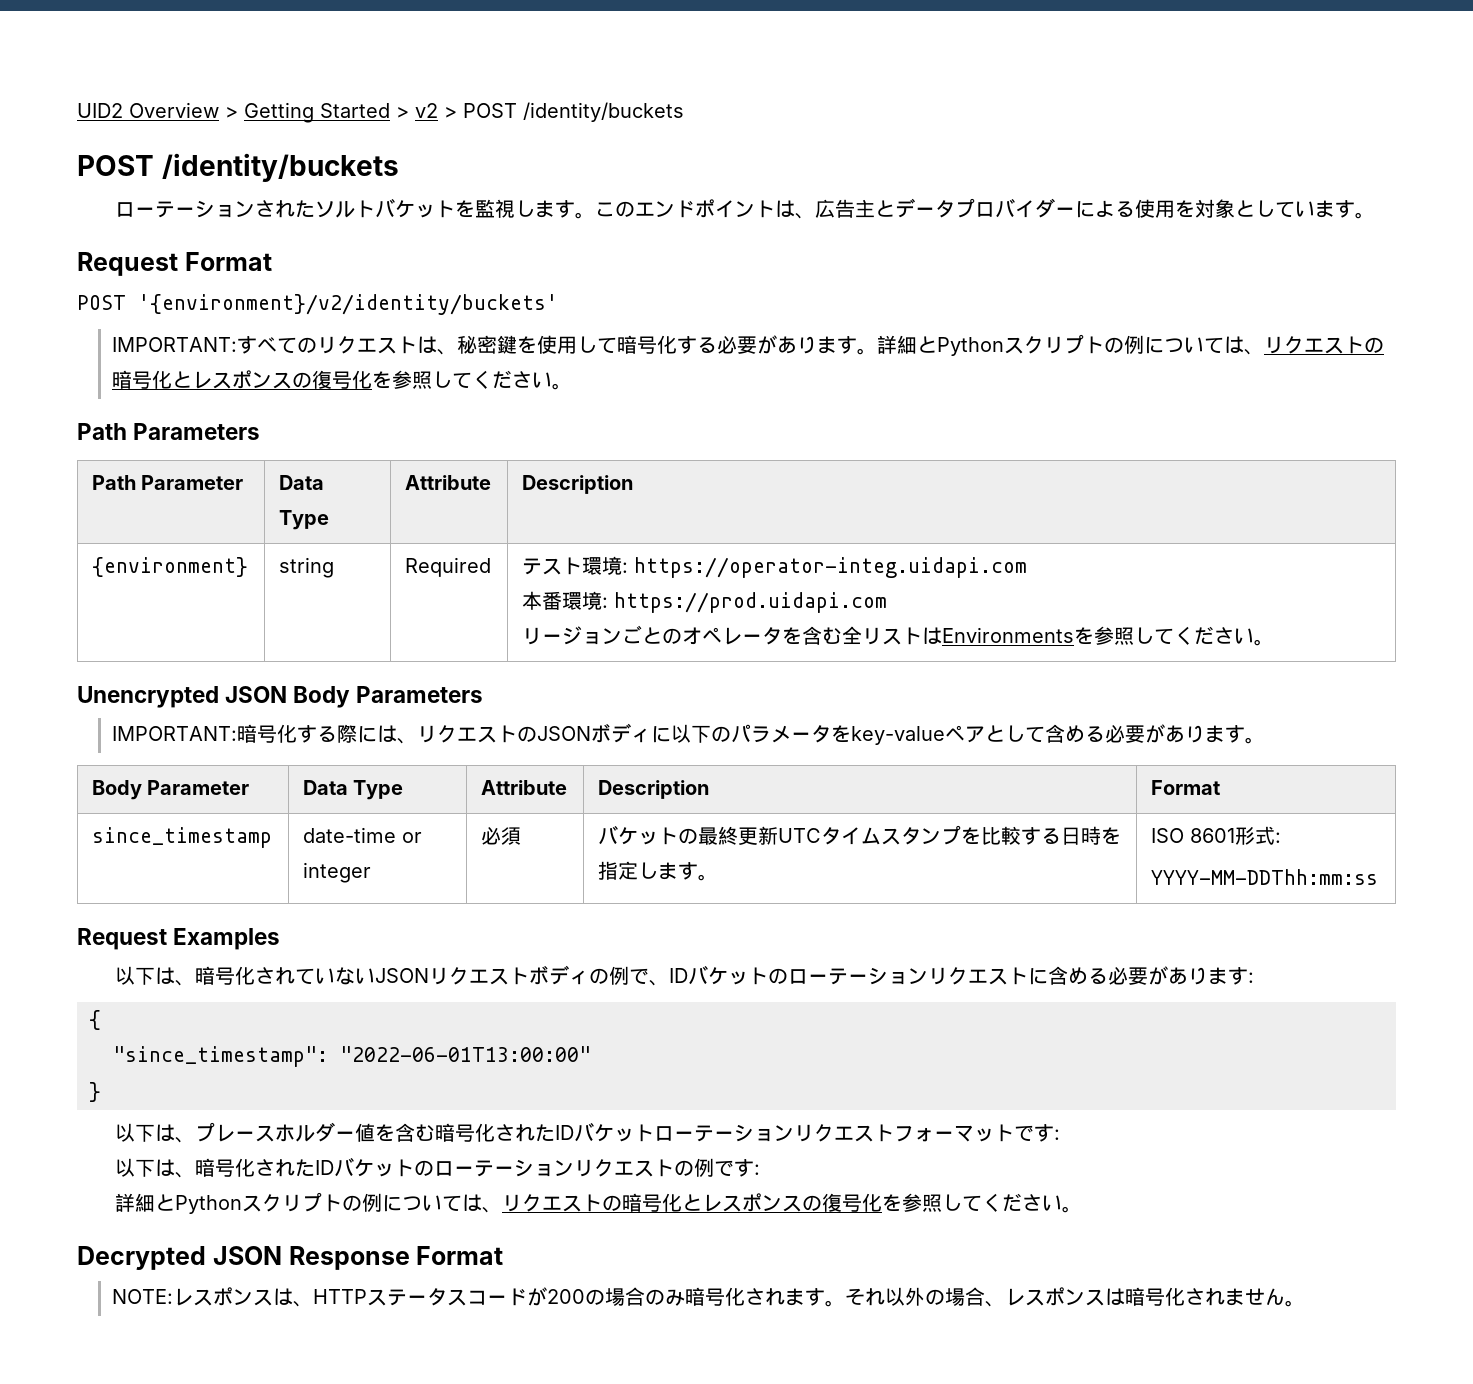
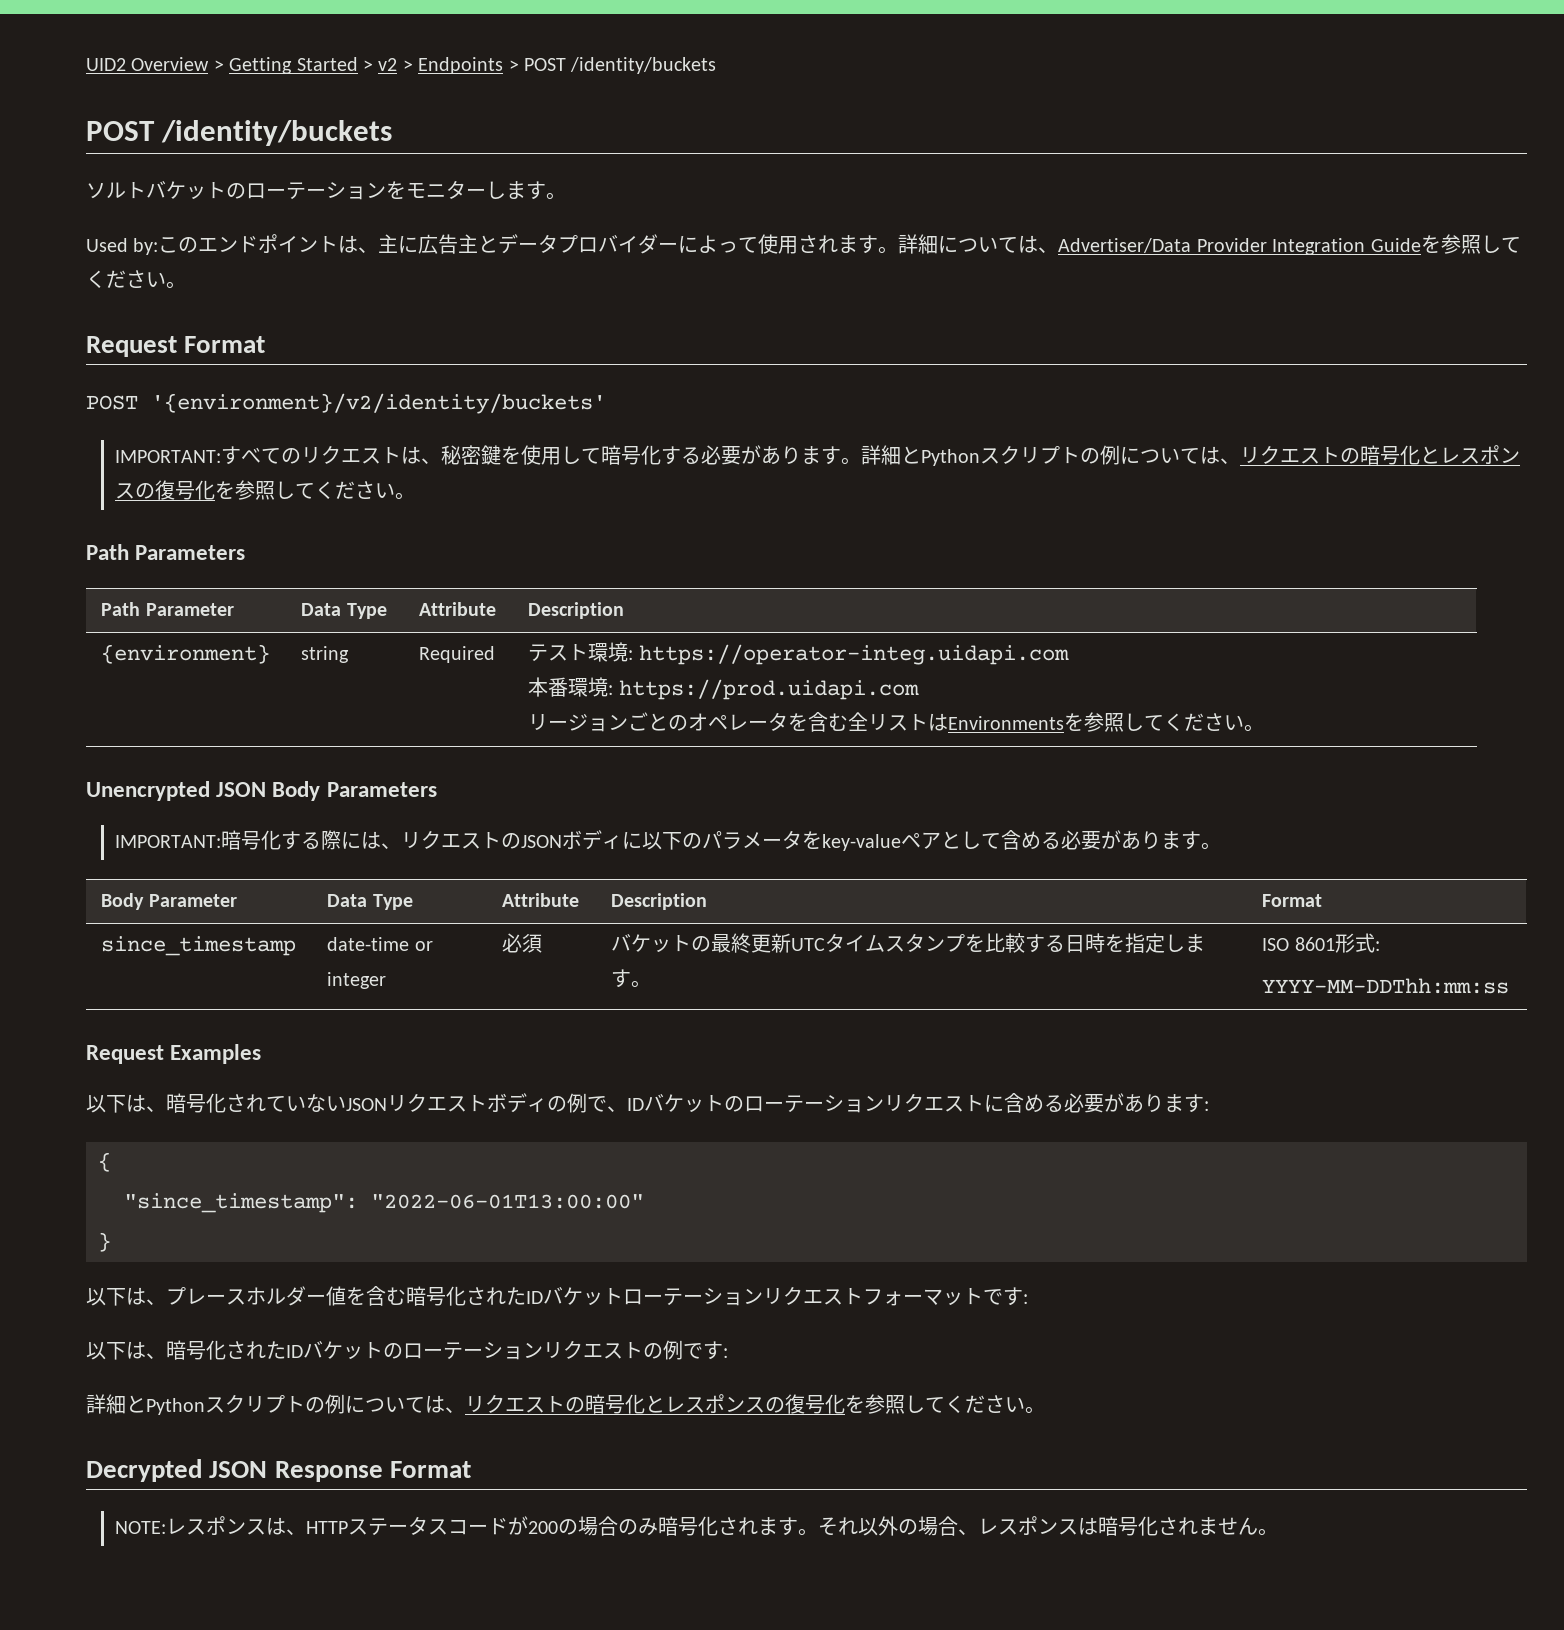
- UID2 Overview > Getting Started > v2 > POST /identity/buckets
+ UID2 Overview > Getting Started > v2 > Endpoints > POST /identity/buckets
- ローテーションされたソルトバケットを監視します。このエンドポイントは、広告主とデータプロバイダーによる使用を対象としています。
+ ソルトバケットのローテーションをモニターします。
+ Used by:このエンドポイントは、主に広告主とデータプロバイダーによって使用されます。詳細については、Advertiser/Data Provider Integration Guideを参照してください。

